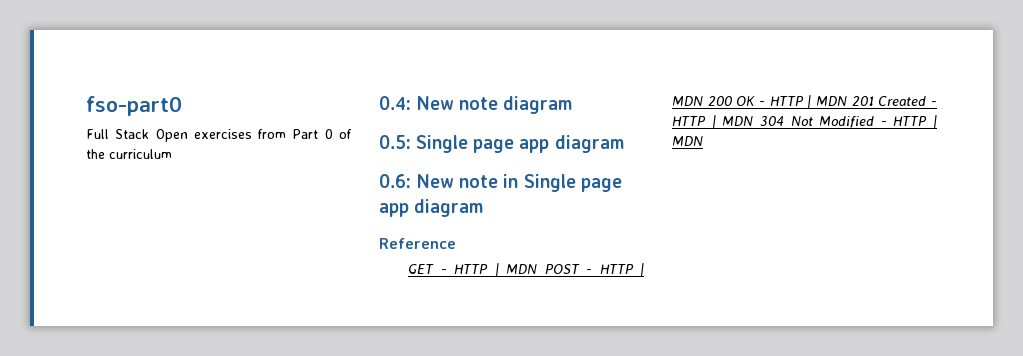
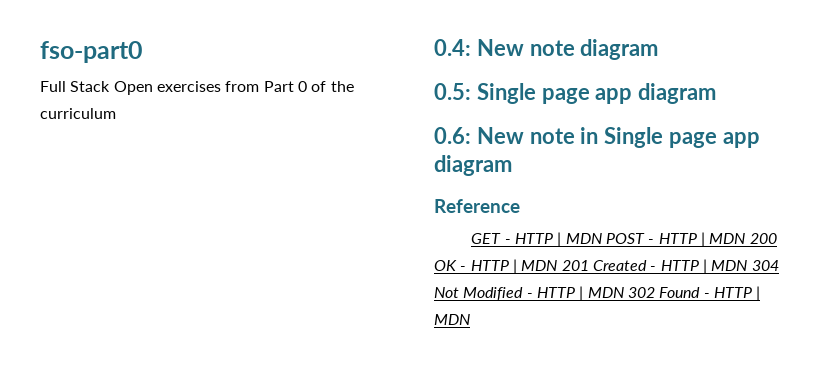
- GET - HTTP | MDN POST - HTTP | MDN 200 OK - HTTP | MDN 201 Created - HTTP | MDN 304 Not Modified - HTTP | MDN
+ GET - HTTP | MDN POST - HTTP | MDN 200 OK - HTTP | MDN 201 Created - HTTP | MDN 304 Not Modified - HTTP | MDN 302 Found - HTTP | MDN

